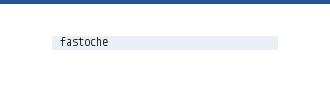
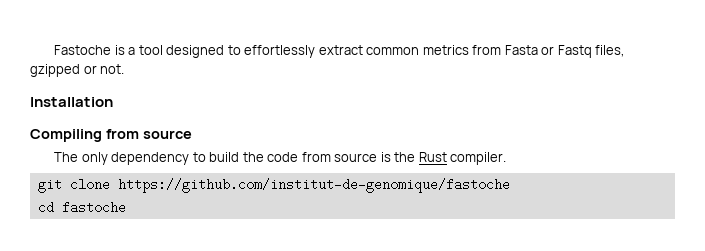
- fastoche
+ Fastoche is a tool designed to effortlessly extract common metrics from Fasta or Fastq files, gzipped or not.
+ Installation
+ Compiling from source
+ The only dependency to build the code from source is the Rust compiler.
+ git clone https://github.com/institut-de-genomique/fastoche
+ cd fastoche

